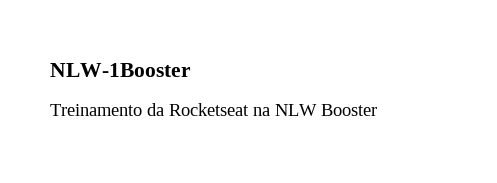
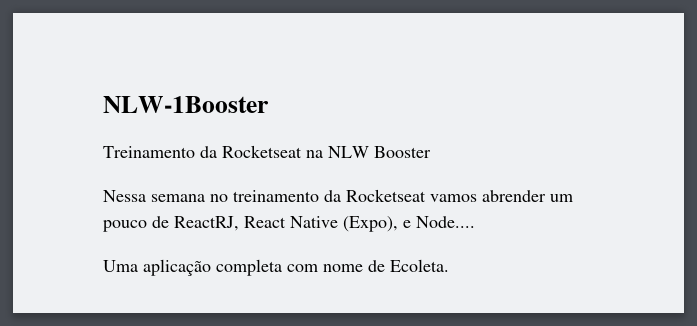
+ Nessa semana no treinamento da Rocketseat vamos abrender um pouco de ReactRJ, React Native (Expo), e Node....
+ Uma aplicação completa com nome de Ecoleta.

